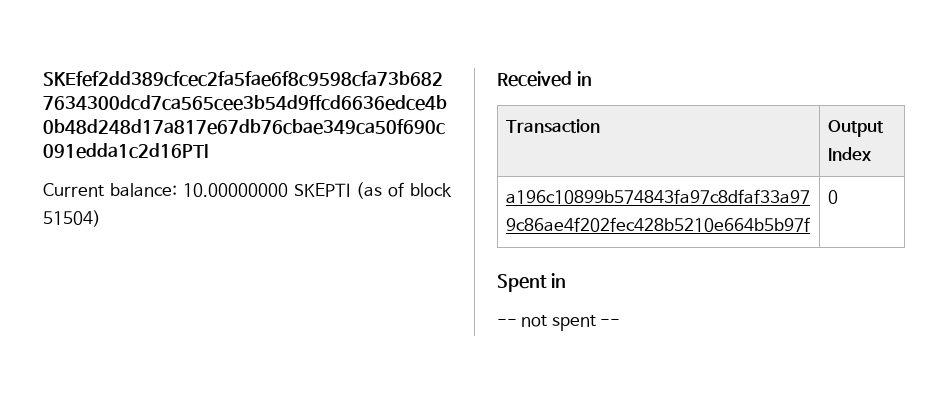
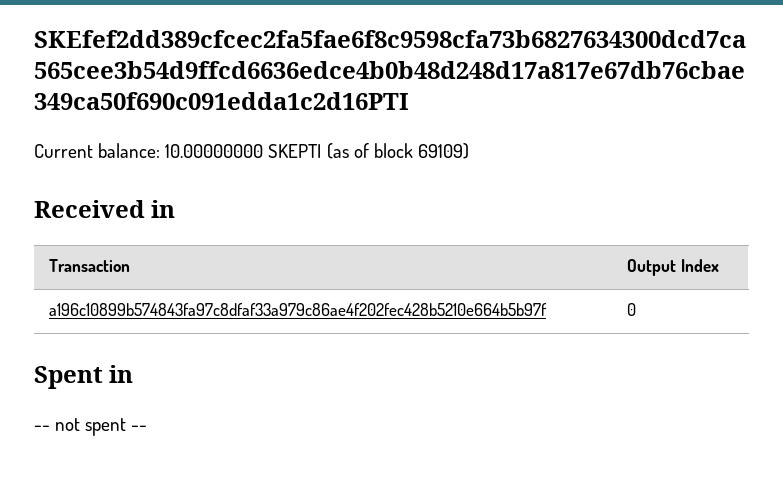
- Current balance: 10.00000000 SKEPTI (as of block 51504)
+ Current balance: 10.00000000 SKEPTI (as of block 69109)

